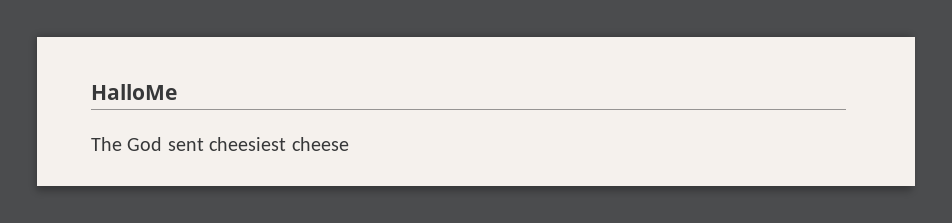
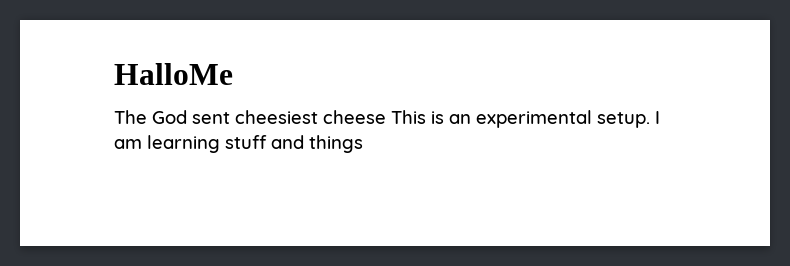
- The God sent cheesiest cheese
+ The God sent cheesiest cheese This is an experimental setup. I am learning stuff and things

